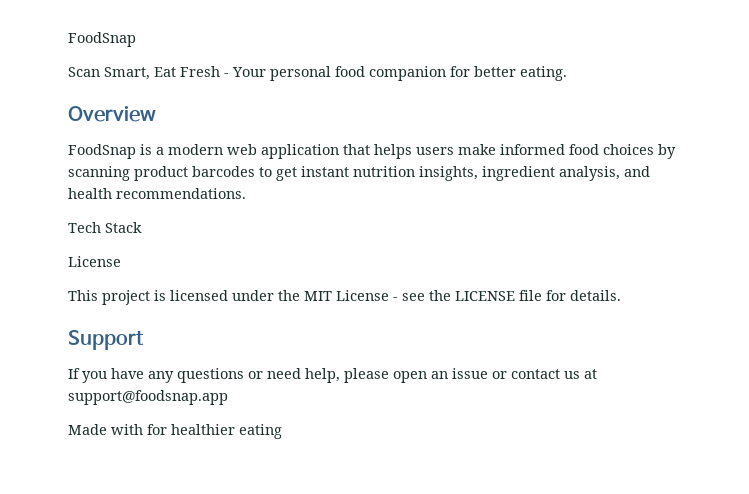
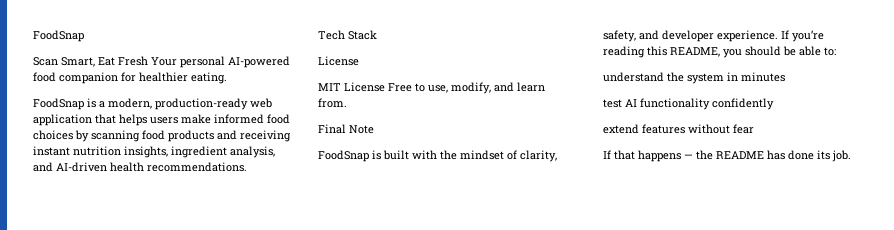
- Scan Smart, Eat Fresh - Your personal food companion for better eating.
+ Scan Smart, Eat Fresh Your personal AI-powered food companion for healthier eating.
- Overview
- FoodSnap is a modern web application that helps users make informed food choices by scanning product barcodes to get instant nutrition insights, ingredient analysis, and health recommendations.
+ FoodSnap is a modern, production-ready web application that helps users make informed food choices by scanning food products and receiving instant nutrition insights, ingredient analysis, and AI-driven health recommendations.
- This project is licensed under the MIT License - see the LICENSE file for details.
- Support
- If you have any questions or need help, please open an issue or contact us at support@foodsnap.app
- Made with for healthier eating
+ MIT License Free to use, modify, and learn from.
+ Final Note
+ FoodSnap is built with the mindset of clarity, safety, and developer experience. If you’re reading this README, you should be able to:
+ understand the system in minutes
+ test AI functionality confidently
+ extend features without fear
+ If that happens — the README has done its job.

